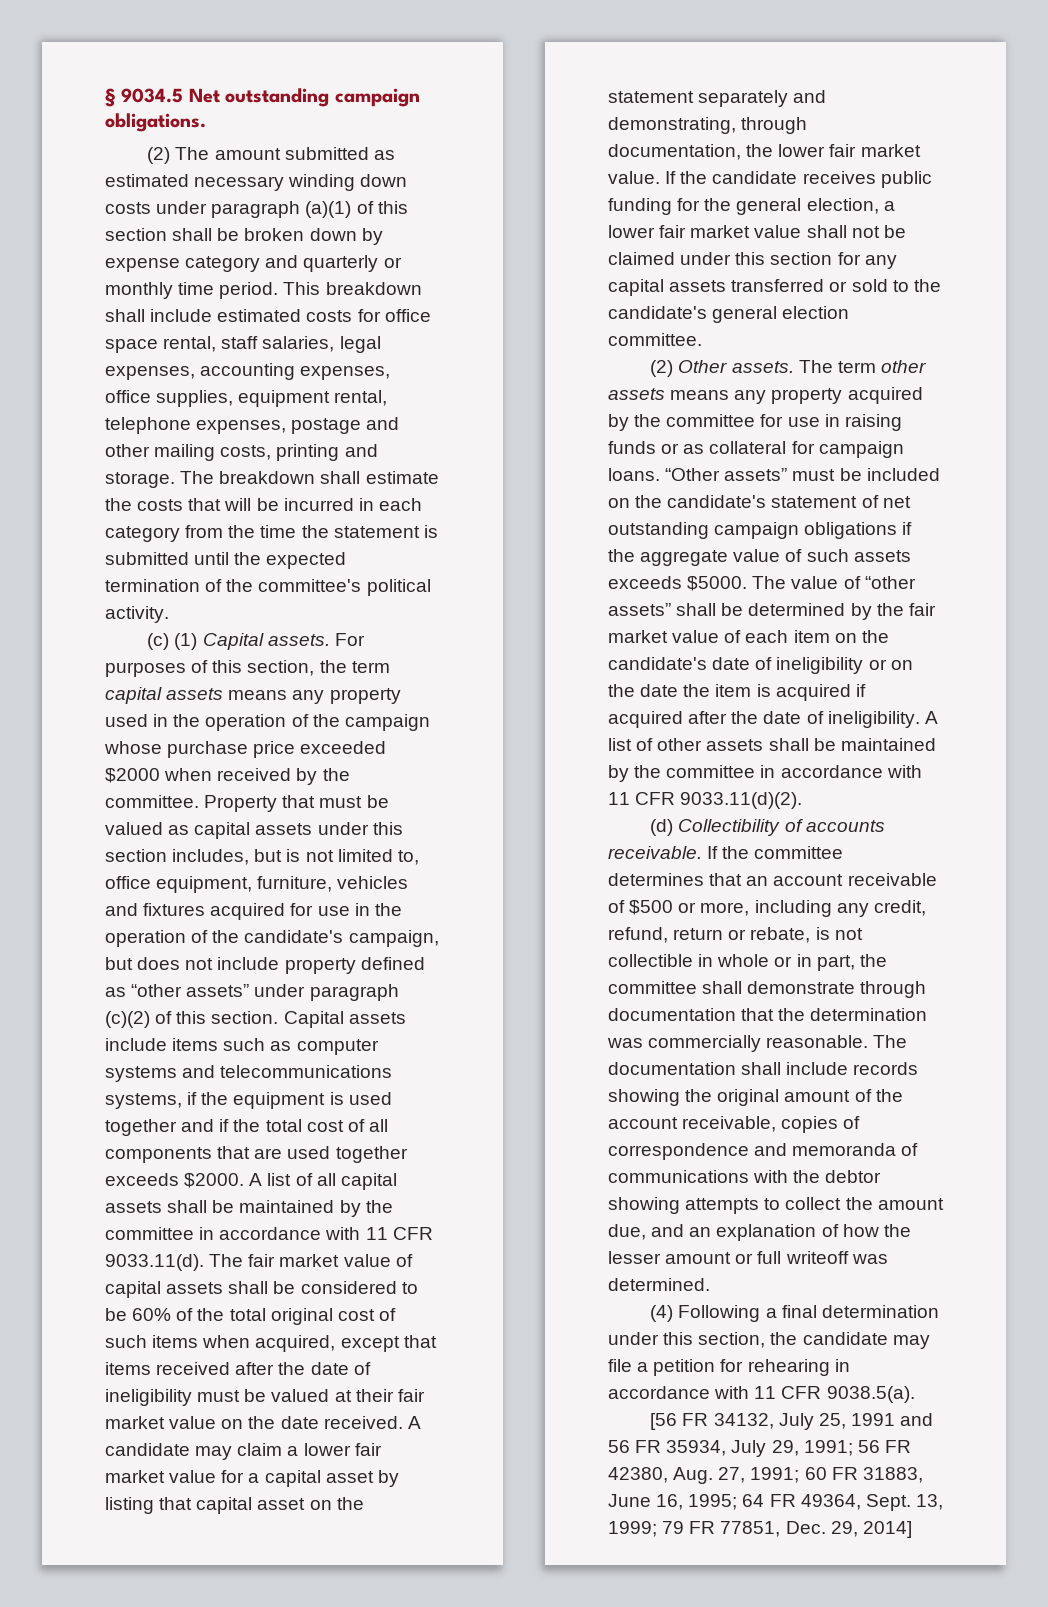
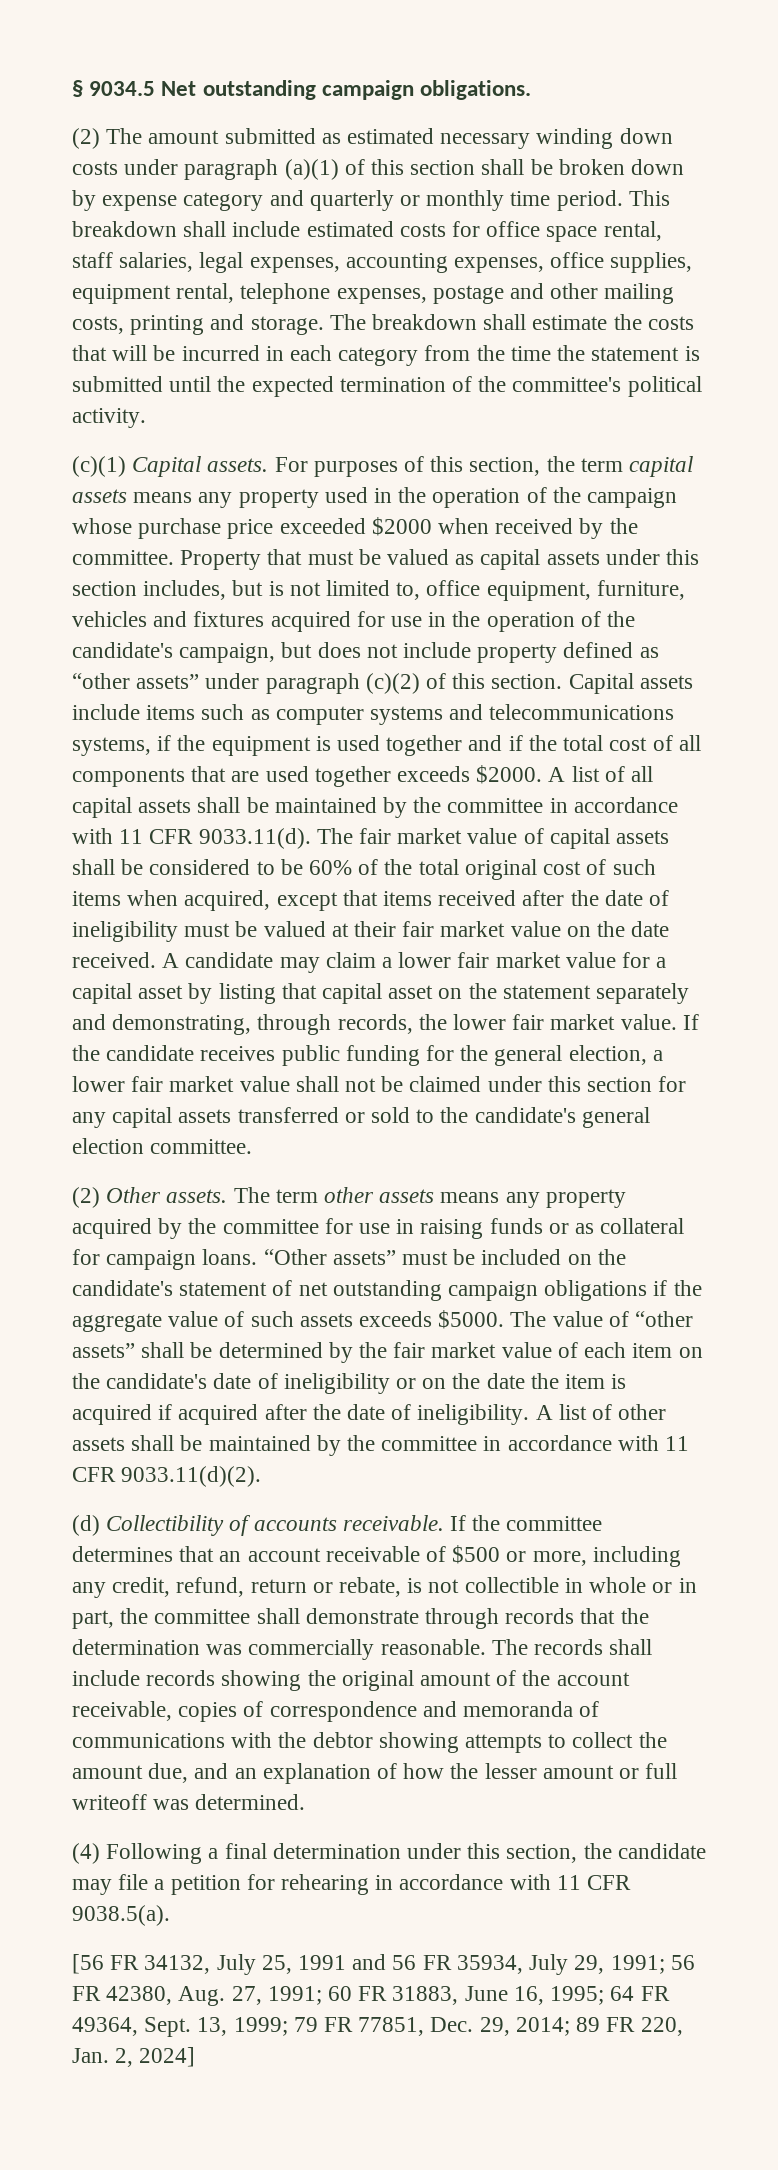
- (c) (1) Capital assets.
+ (c)(1) Capital assets.
- A candidate may claim a lower fair market value for a capital asset by listing that capital asset on the statement separately and demonstrating, through documentation, the lower fair market value.
+ A candidate may claim a lower fair market value for a capital asset by listing that capital asset on the statement separately and demonstrating, through records, the lower fair market value.
- If the committee determines that an account receivable of $500 or more, including any credit, refund, return or rebate, is not collectible in whole or in part, the committee shall demonstrate through documentation that the determination was commercially reasonable.
+ If the committee determines that an account receivable of $500 or more, including any credit, refund, return or rebate, is not collectible in whole or in part, the committee shall demonstrate through records that the determination was commercially reasonable.
- The documentation shall include records showing the original amount of the account receivable, copies of correspondence and memoranda of communications with the debtor showing attempts to collect the amount due, and an explanation of how the lesser amount or full writeoff was determined.
+ The records shall include records showing the original amount of the account receivable, copies of correspondence and memoranda of communications with the debtor showing attempts to collect the amount due, and an explanation of how the lesser amount or full writeoff was determined.
- 13, 1999; 79 FR 77851, Dec. 29, 2014]
+ 13, 1999; 79 FR 77851, Dec. 29, 2014; 89 FR 220, Jan. 2, 2024]

